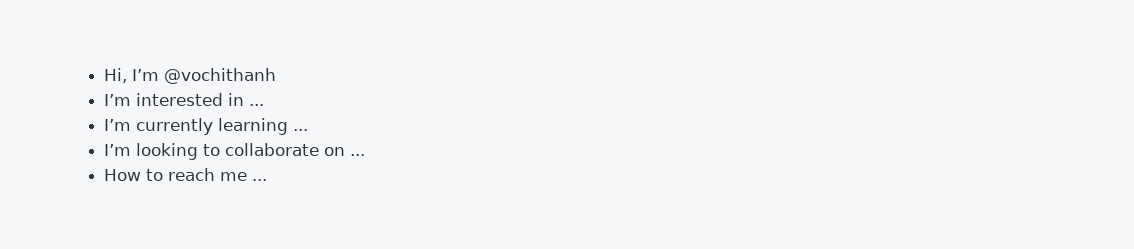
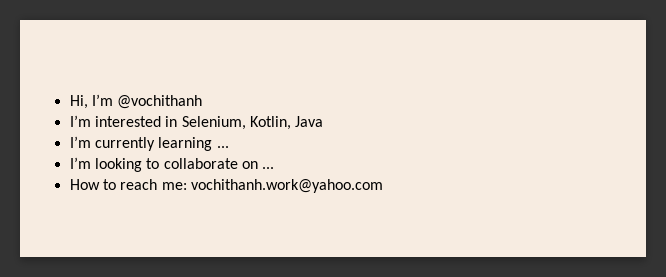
- I’m interested in ...
+ I’m interested in Selenium, Kotlin, Java
- How to reach me ...
+ How to reach me: vochithanh.work@yahoo.com

